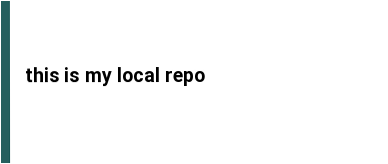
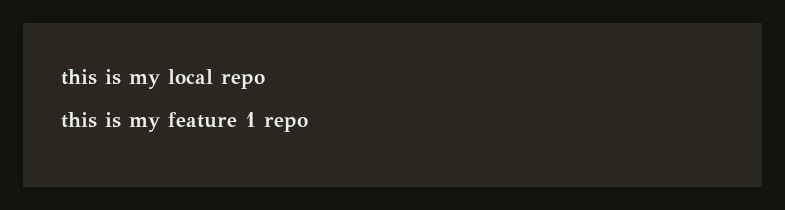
+ this is my feature 1 repo

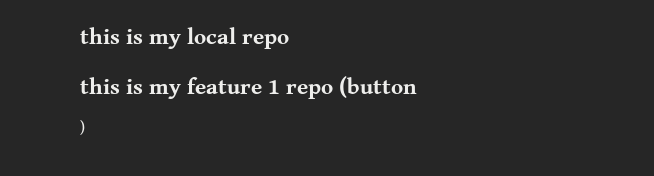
- this is my feature 1 repo
+ this is my feature 1 repo (button
+ )

